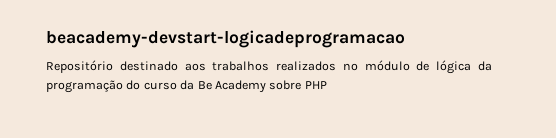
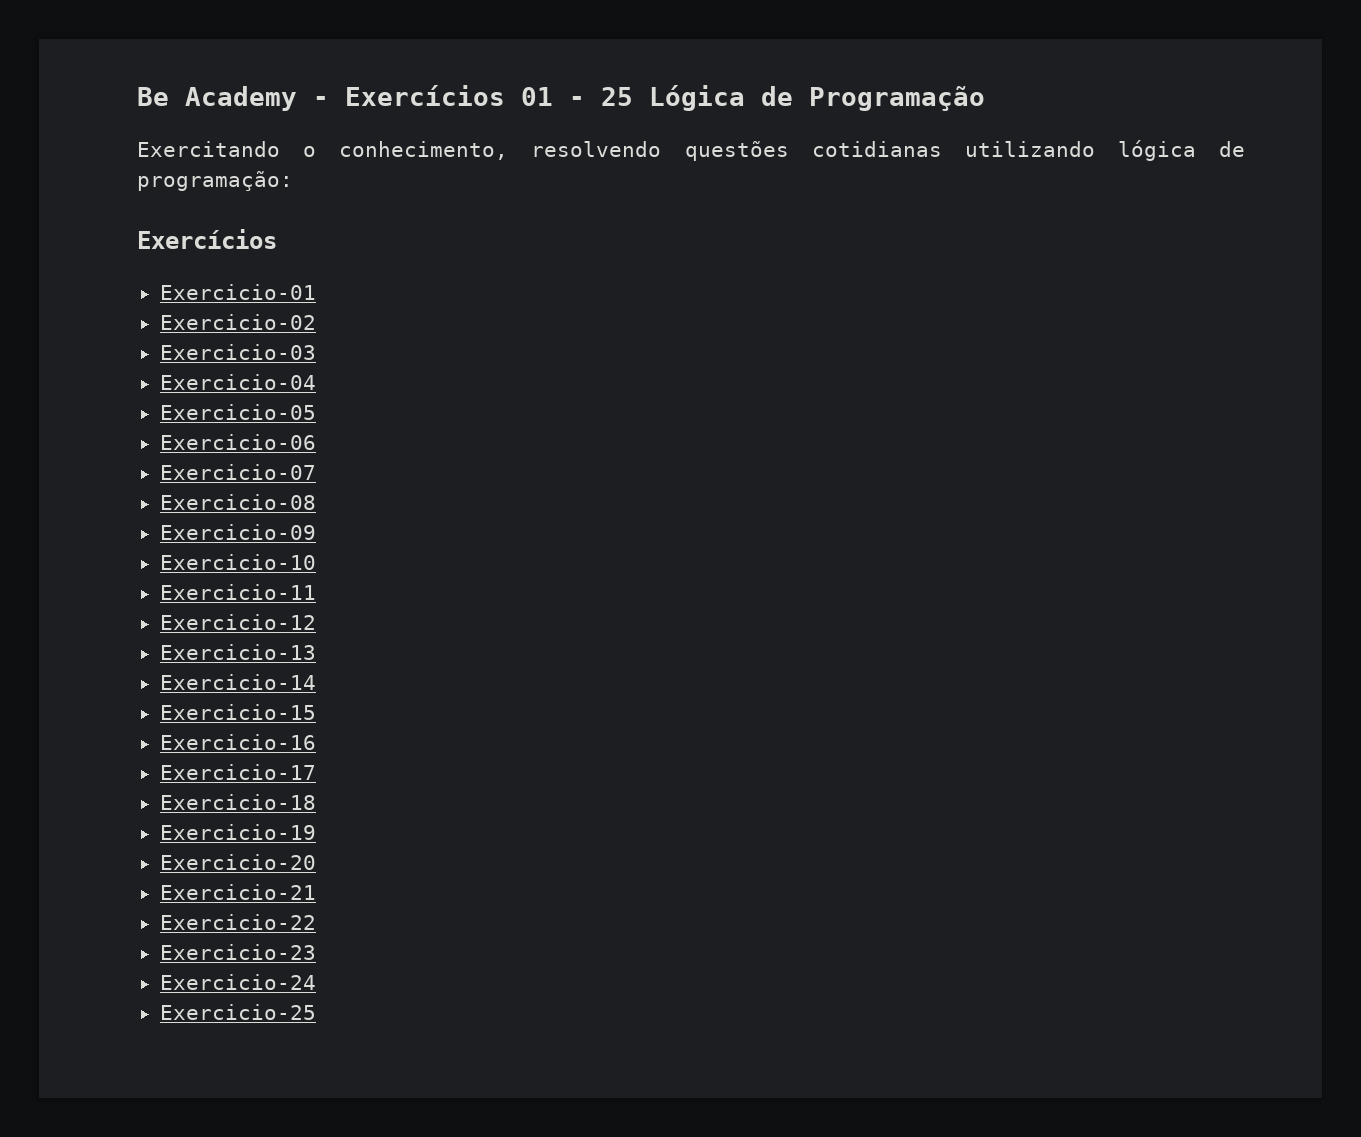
- beacademy-devstart-logicadeprogramacao
- Repositório destinado aos trabalhos realizados no módulo de lógica da programação do curso da Be Academy sobre PHP
+ Be Academy - Exercícios 01 - 25 Lógica de Programação
+ Exercitando o conhecimento, resolvendo questões cotidianas utilizando lógica de programação:
+ Exercícios
+ Exercicio-01
+ Exercicio-02
+ Exercicio-03
+ Exercicio-04
+ Exercicio-05
+ Exercicio-06
+ Exercicio-07
+ Exercicio-08
+ Exercicio-09
+ Exercicio-10
+ Exercicio-11
+ Exercicio-12
+ Exercicio-13
+ Exercicio-14
+ Exercicio-15
+ Exercicio-16
+ Exercicio-17
+ Exercicio-18
+ Exercicio-19
+ Exercicio-20
+ Exercicio-21
+ Exercicio-22
+ Exercicio-23
+ Exercicio-24
+ Exercicio-25

